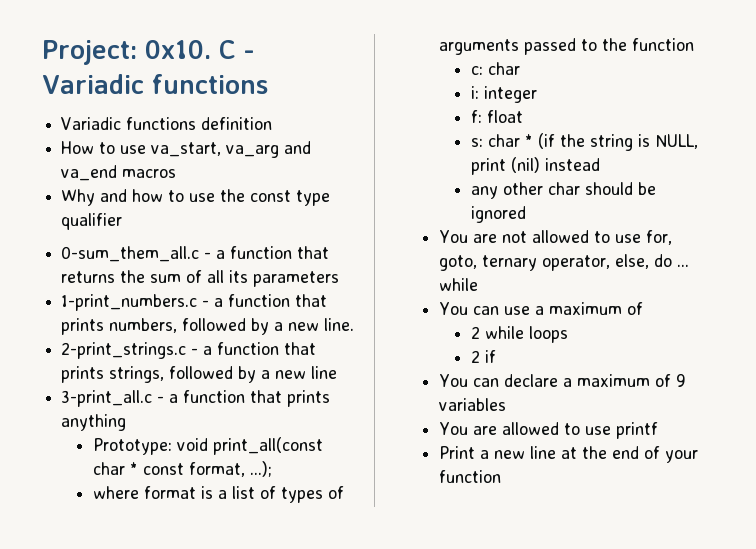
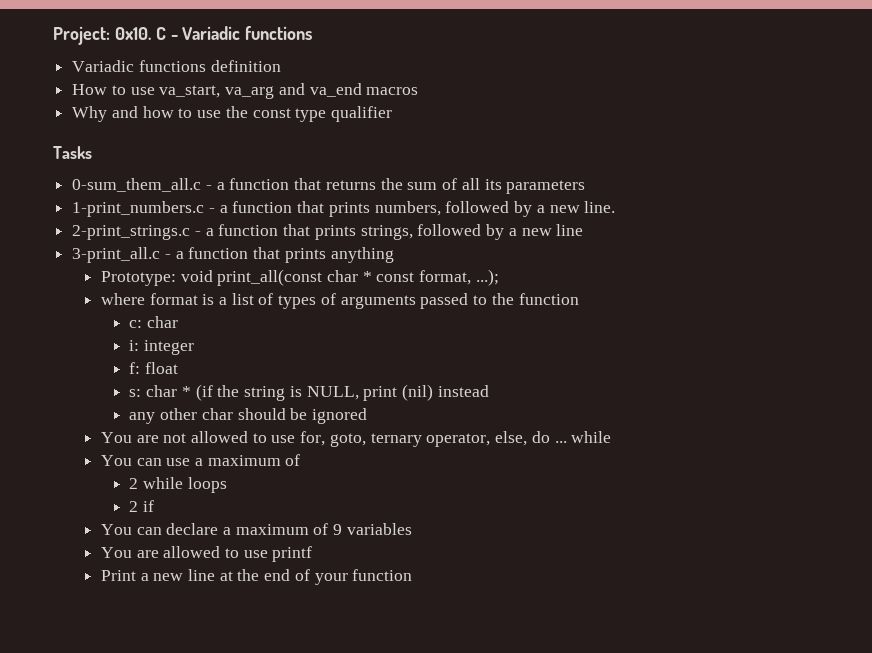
+ Tasks

